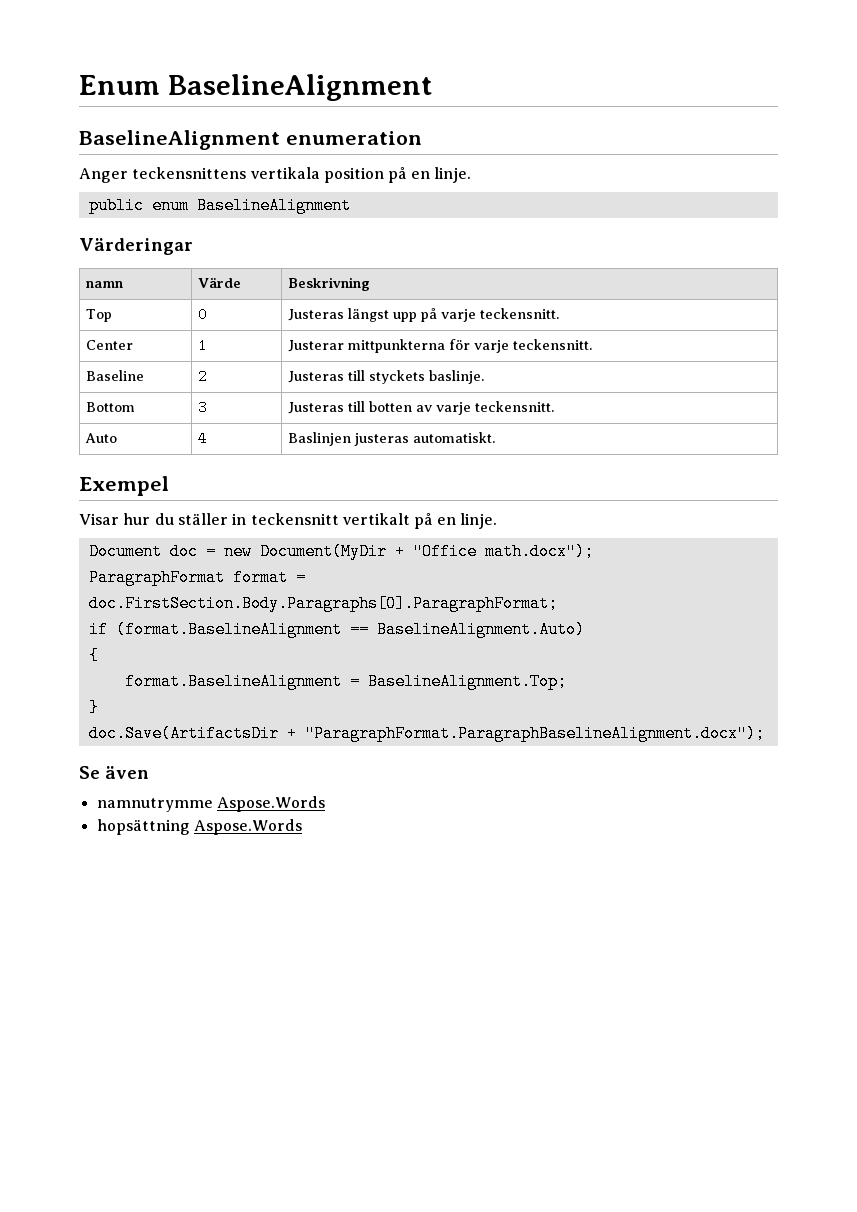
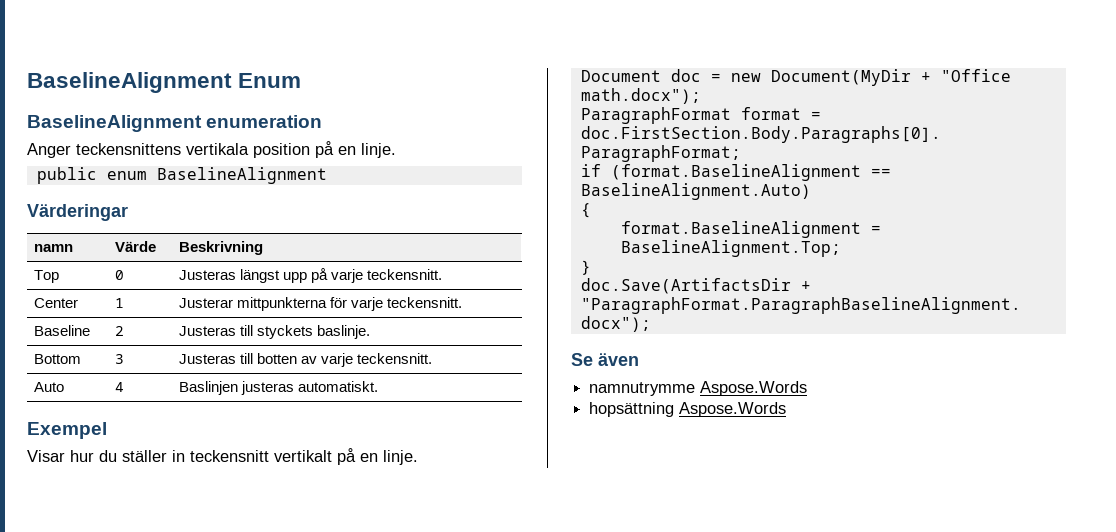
- Enum BaselineAlignment
+ BaselineAlignment Enum

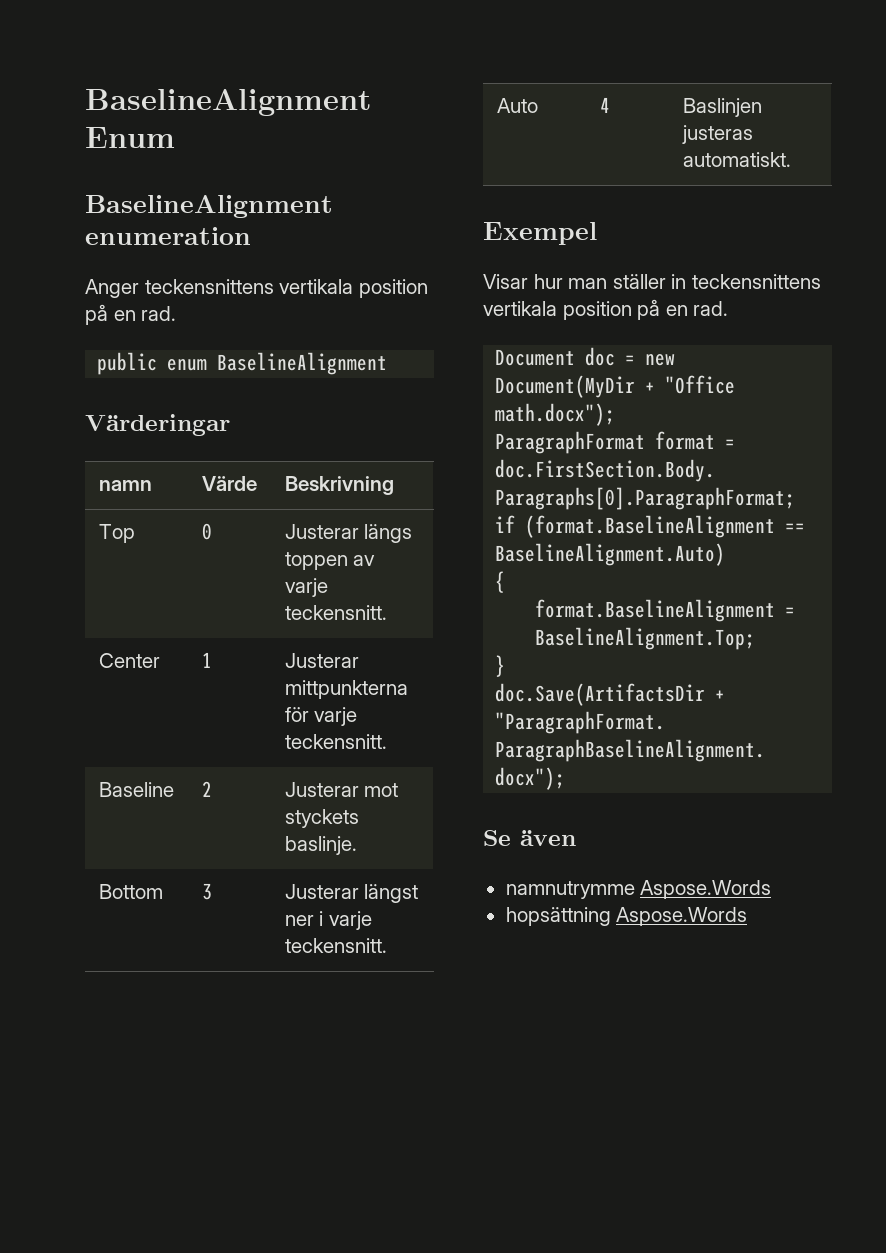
- Anger teckensnittens vertikala position på en linje.
+ Anger teckensnittens vertikala position på en rad.
- Top | 0 | Justeras längst upp på varje teckensnitt.
+ Top | 0 | Justerar längs toppen av varje teckensnitt.
- Baseline | 2 | Justeras till styckets baslinje.
+ Baseline | 2 | Justerar mot styckets baslinje.
- Bottom | 3 | Justeras till botten av varje teckensnitt.
+ Bottom | 3 | Justerar längst ner i varje teckensnitt.
- Visar hur du ställer in teckensnitt vertikalt på en linje.
+ Visar hur man ställer in teckensnittens vertikala position på en rad.

